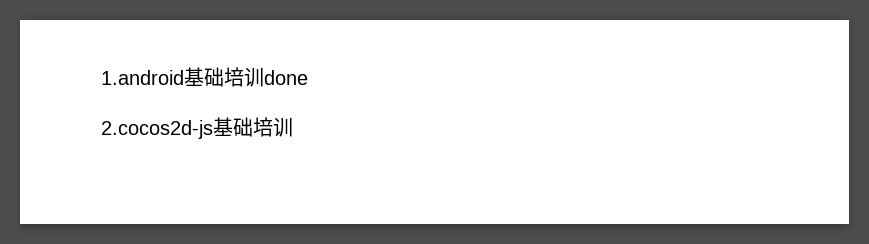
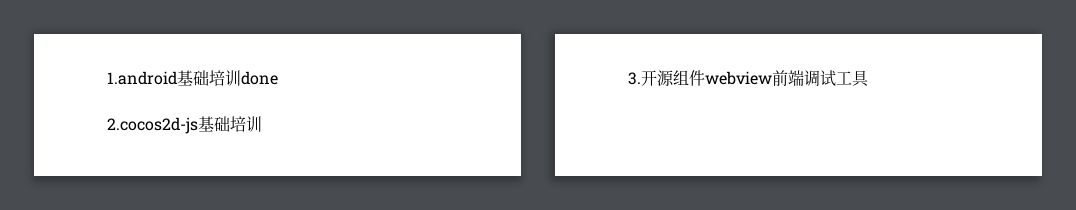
+ 3.开源组件webview前端调试工具

